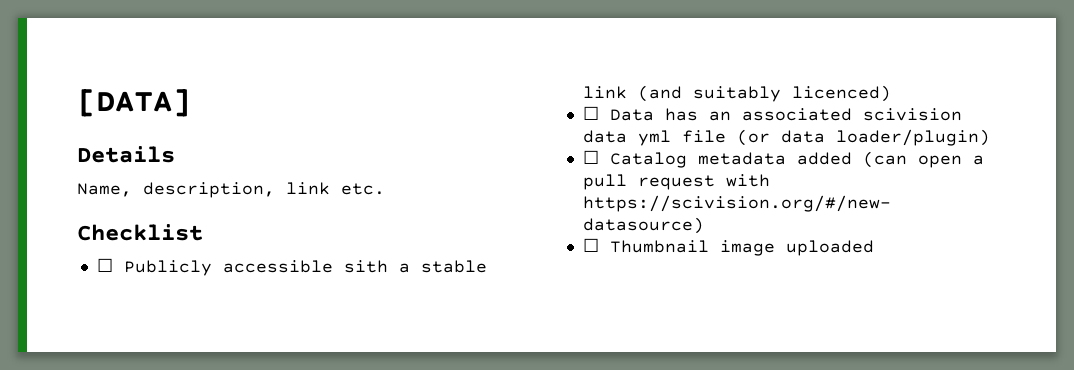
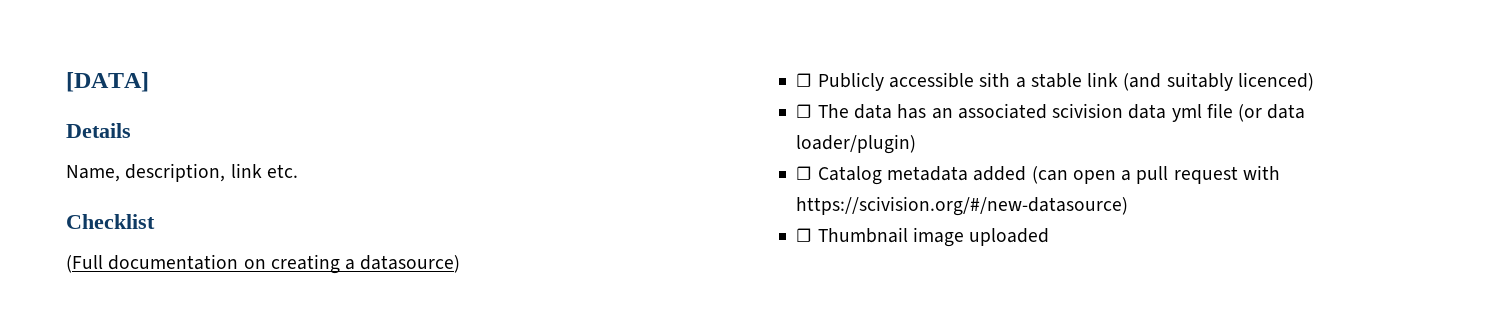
+ (Full documentation on creating a datasource)
- ☐ Data has an associated scivision data yml file (or data loader/plugin)
+ ☐ The data has an associated scivision data yml file (or data loader/plugin)

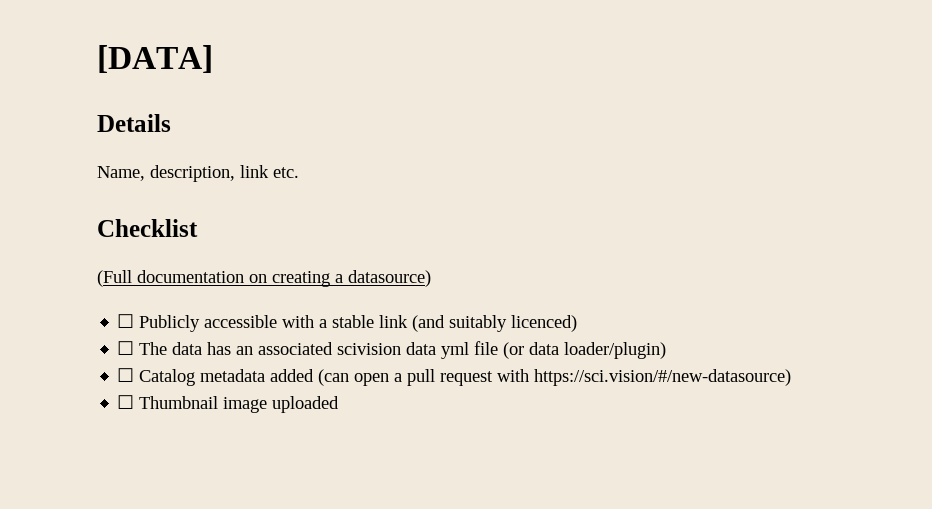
- ☐ Publicly accessible sith a stable link (and suitably licenced)
+ ☐ Publicly accessible with a stable link (and suitably licenced)
- ☐ Catalog metadata added (can open a pull request with https://scivision.org/#/new-datasource)
+ ☐ Catalog metadata added (can open a pull request with https://sci.vision/#/new-datasource)

